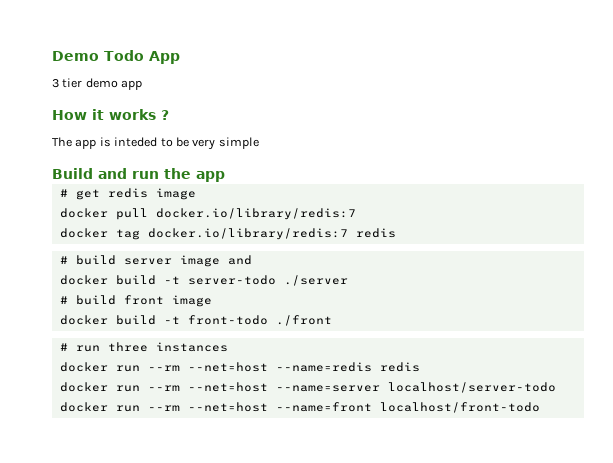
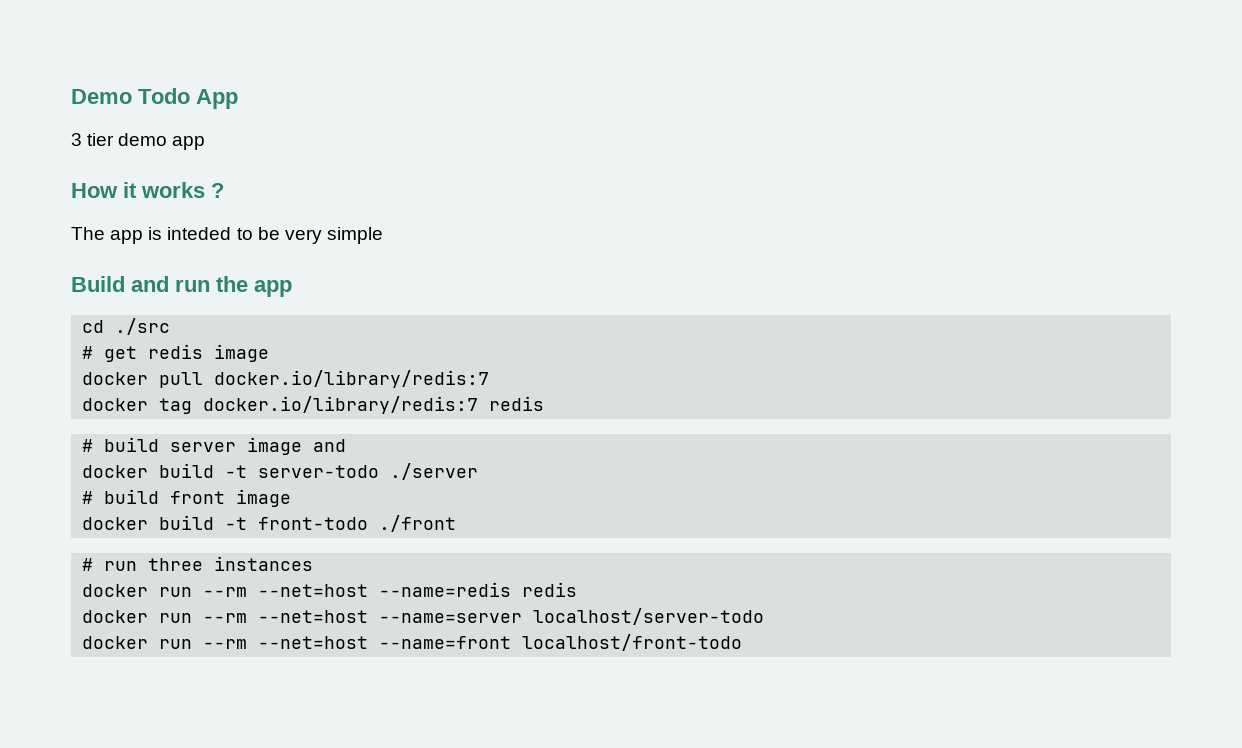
+ cd ./src

